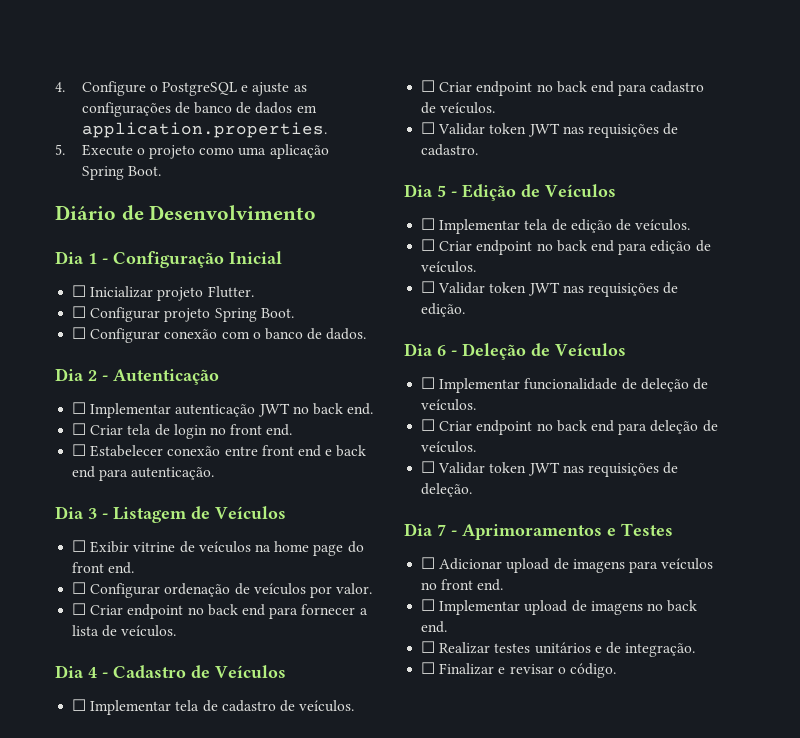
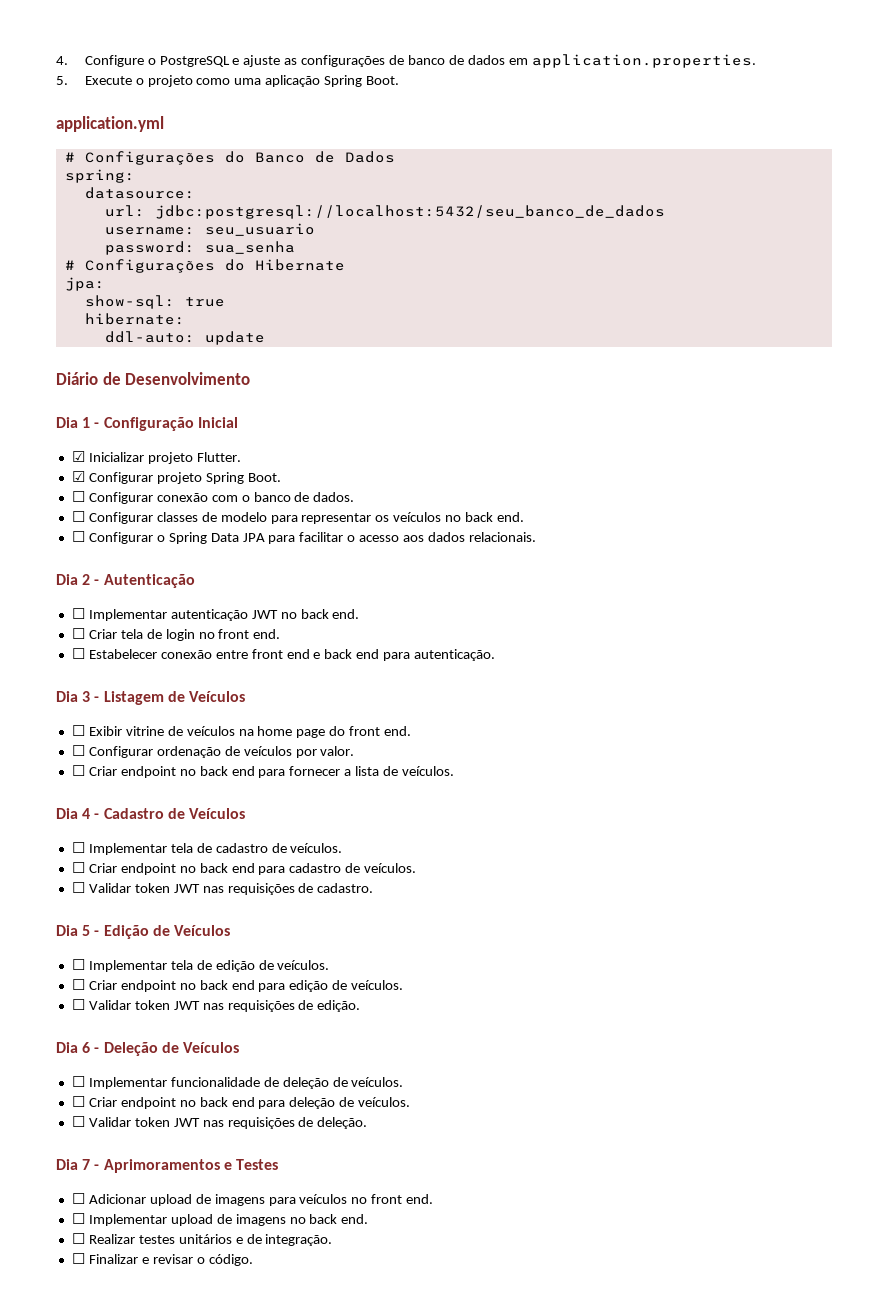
+ application.yml
+ # Configurações do Banco de Dados
+ spring:
+ datasource:
+ url: jdbc:postgresql://localhost:5432/seu_banco_de_dados
+ username: seu_usuario
+ password: sua_senha
+ # Configurações do Hibernate
+ jpa:
+ show-sql: true
+ hibernate:
+ ddl-auto: update
- ☐ Inicializar projeto Flutter.
+ ☑ Inicializar projeto Flutter.
- ☐ Configurar projeto Spring Boot.
+ ☑ Configurar projeto Spring Boot.
+ ☐ Configurar classes de modelo para representar os veículos no back end.
+ ☐ Configurar o Spring Data JPA para facilitar o acesso aos dados relacionais.

